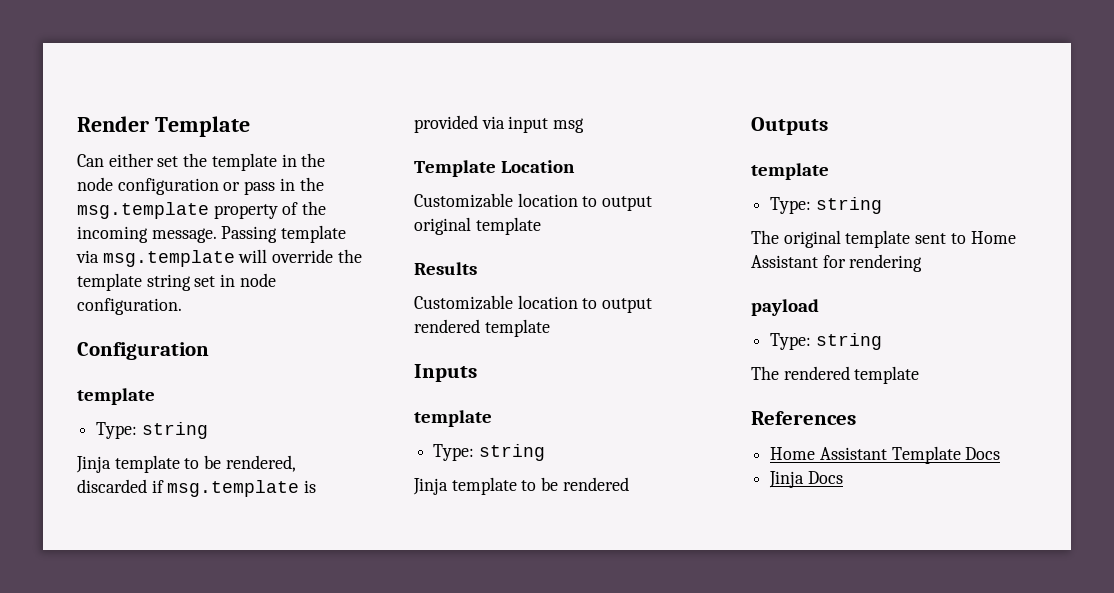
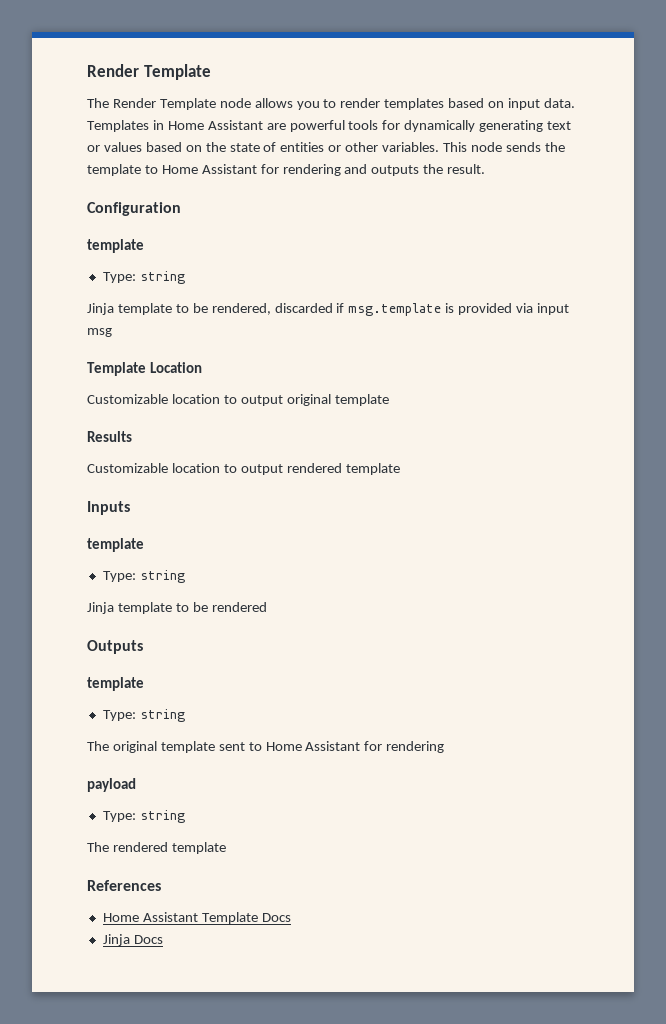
- Can either set the template in the node configuration or pass in the msg.template property of the incoming message. Passing template via msg.template will override the template string set in node configuration.
+ The Render Template node allows you to render templates based on input data. Templates in Home Assistant are powerful tools for dynamically generating text or values based on the state of entities or other variables. This node sends the template to Home Assistant for rendering and outputs the result.

